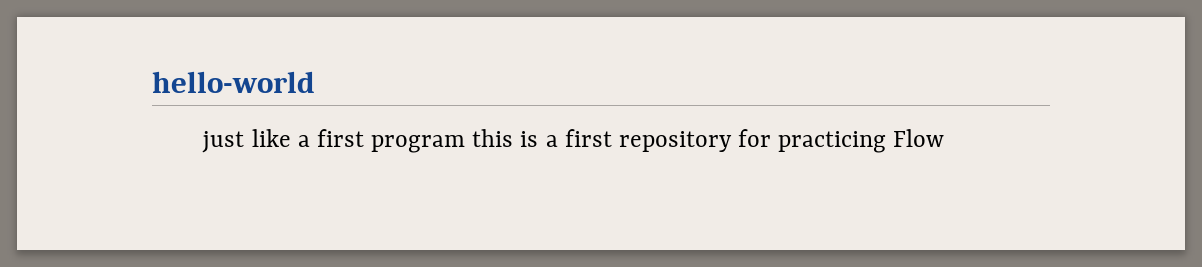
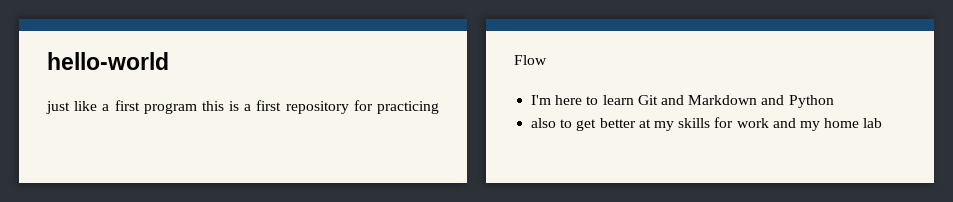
+ I'm here to learn Git and Markdown and Python
+ also to get better at my skills for work and my home lab

